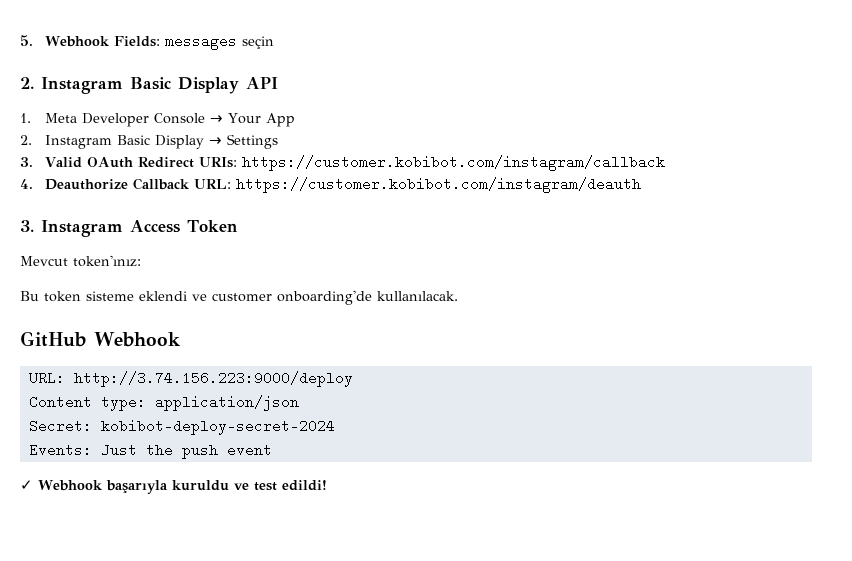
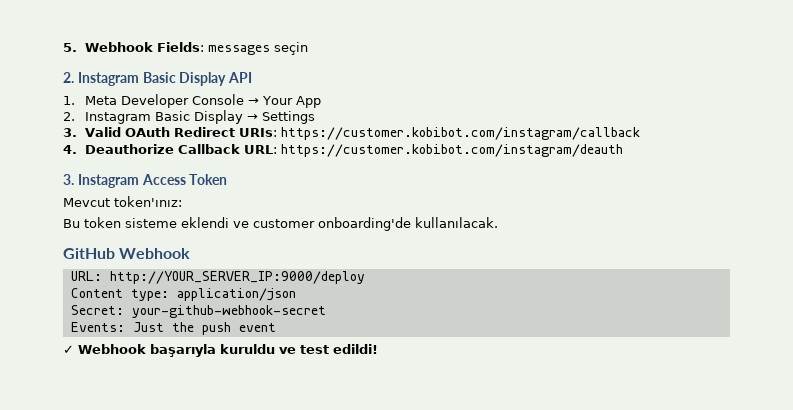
- URL: http://3.74.156.223:9000/deploy
+ URL: http://YOUR_SERVER_IP:9000/deploy
- Secret: kobibot-deploy-secret-2024
+ Secret: your-github-webhook-secret

